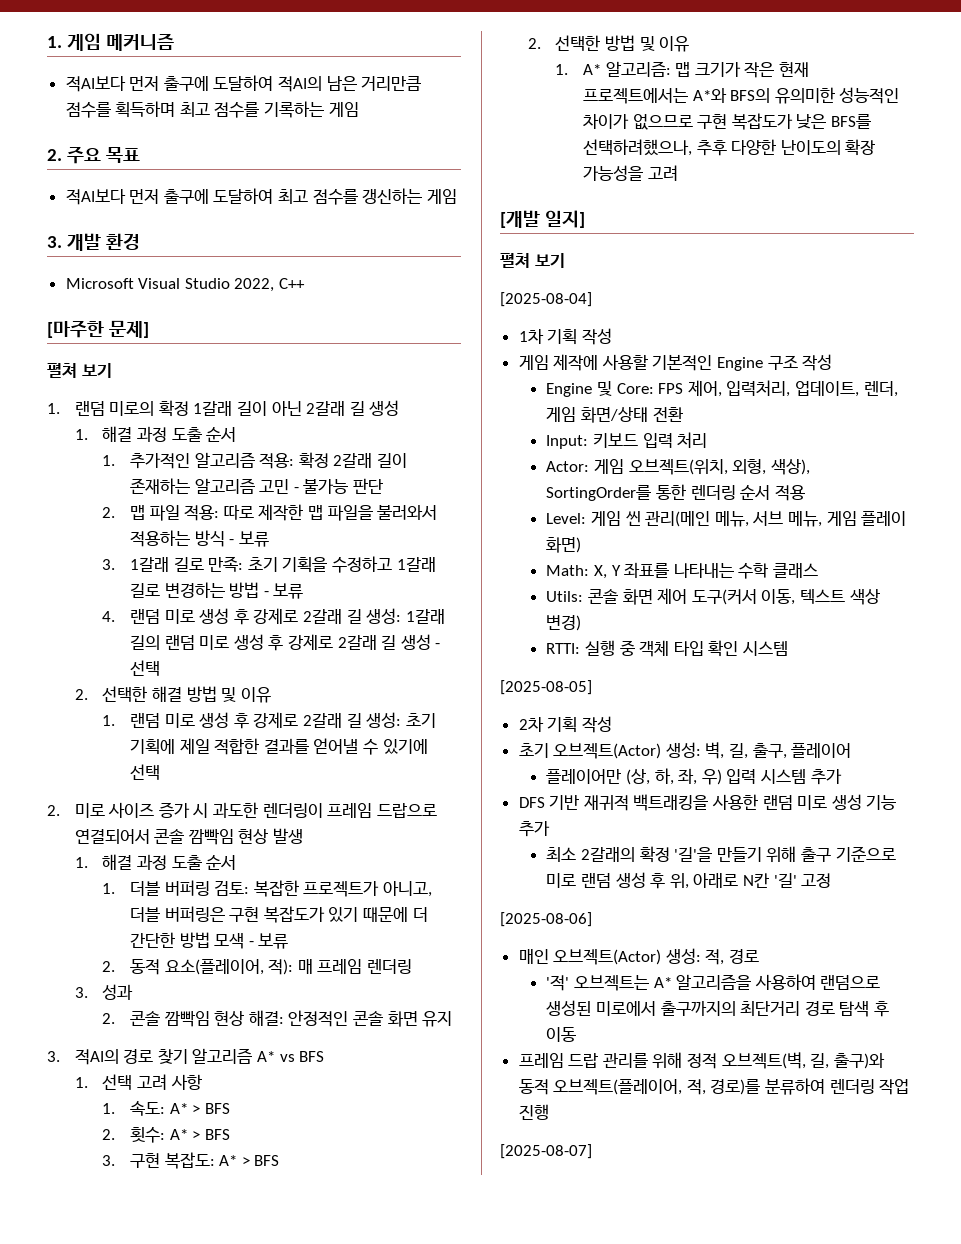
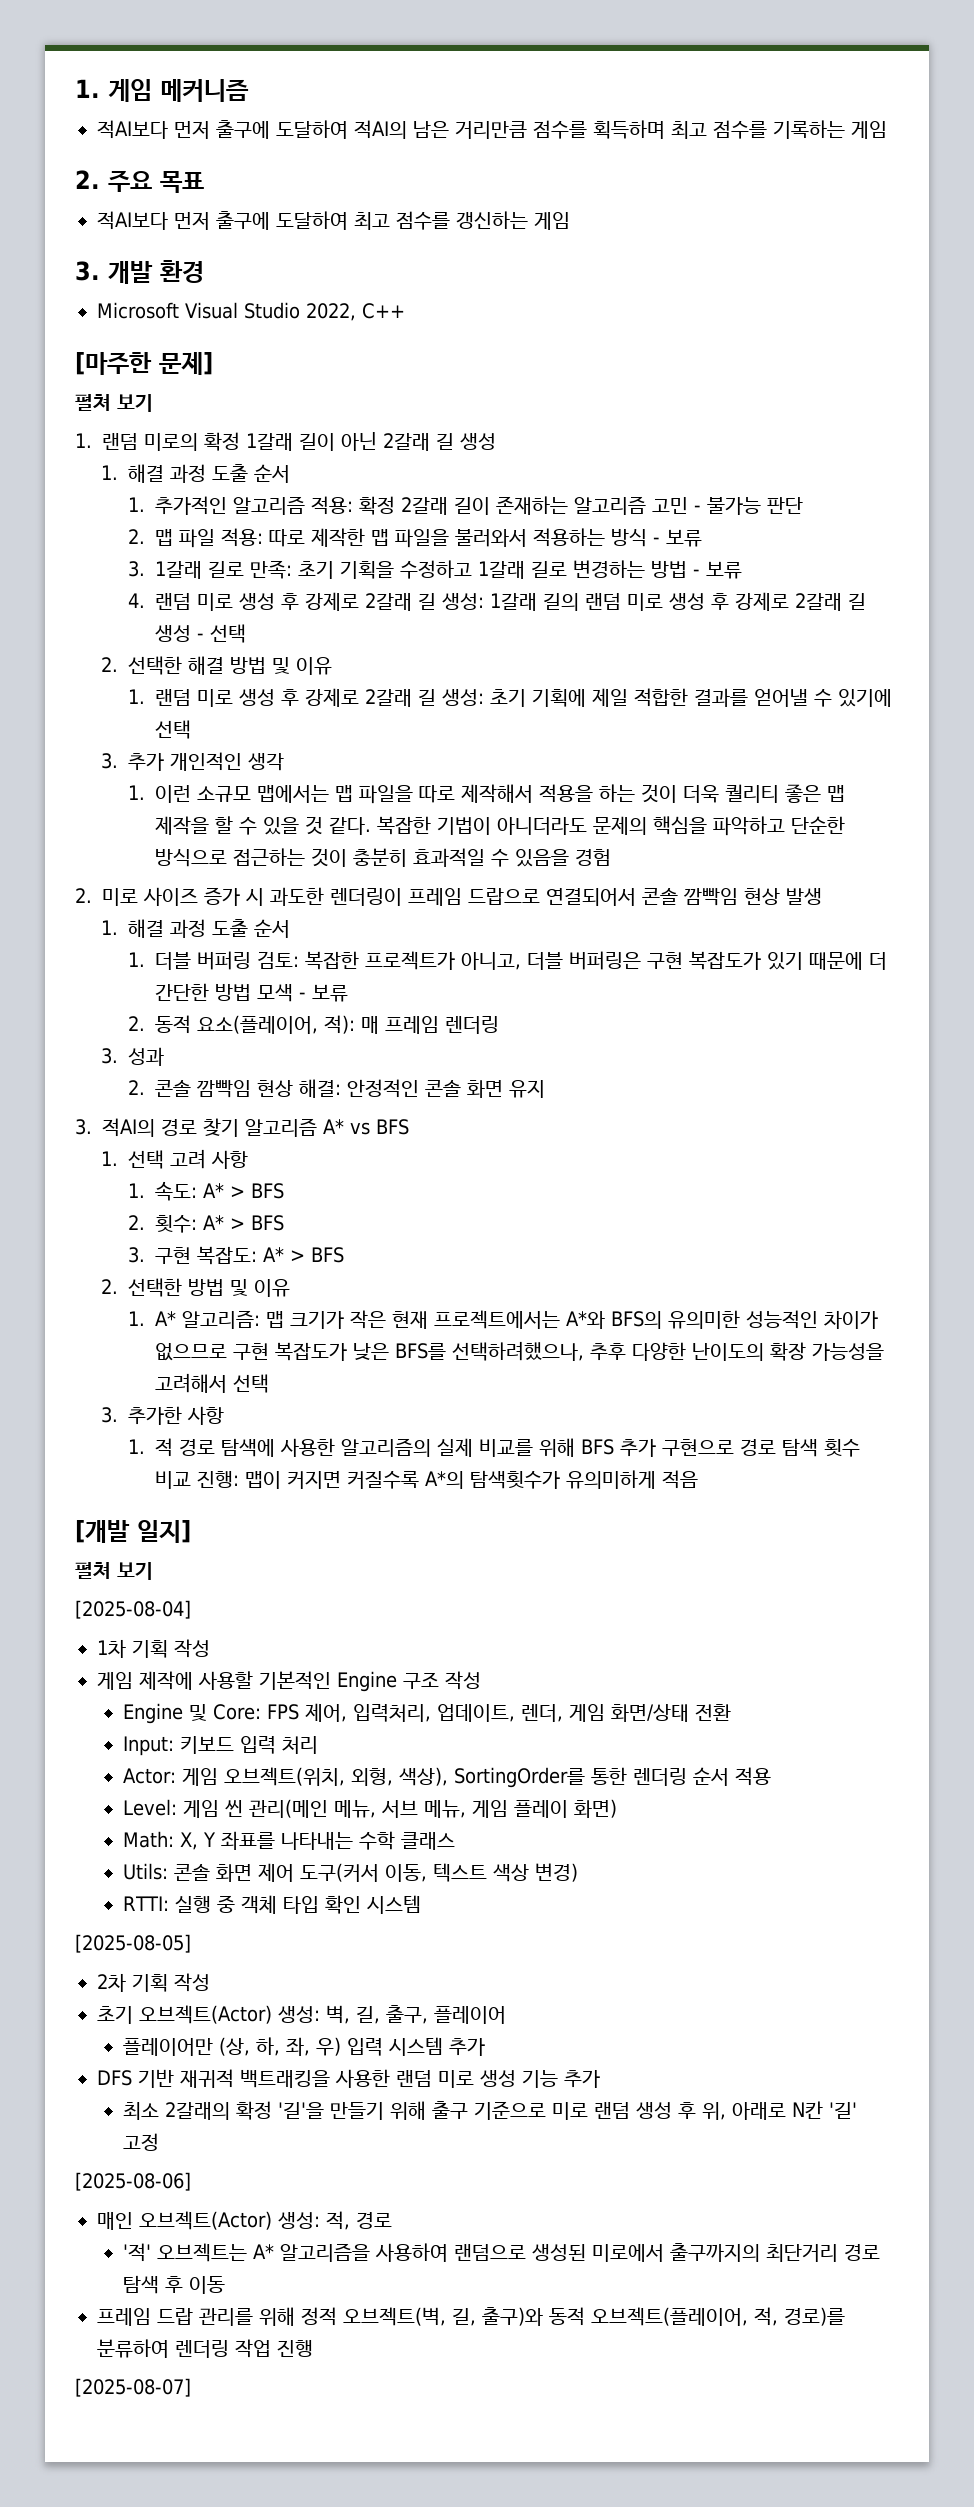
+ 3. 추가 개인적인 생각
+ 1. 이런 소규모 맵에서는 맵 파일을 따로 제작해서 적용을 하는 것이 더욱 퀄리티 좋은 맵 제작을 할 수 있을 것 같다. 복잡한 기법이 아니더라도 문제의 핵심을 파악하고 단순한 방식으로 접근하는 것이 충분히 효과적일 수 있음을 경험
- 1. A* 알고리즘: 맵 크기가 작은 현재 프로젝트에서는 A*와 BFS의 유의미한 성능적인 차이가 없으므로 구현 복잡도가 낮은 BFS를 선택하려했으나, 추후 다양한 난이도의 확장 가능성을 고려
+ 1. A* 알고리즘: 맵 크기가 작은 현재 프로젝트에서는 A*와 BFS의 유의미한 성능적인 차이가 없으므로 구현 복잡도가 낮은 BFS를 선택하려했으나, 추후 다양한 난이도의 확장 가능성을 고려해서 선택
+ 3. 추가한 사항
+ 1. 적 경로 탐색에 사용한 알고리즘의 실제 비교를 위해 BFS 추가 구현으로 경로 탐색 횟수 비교 진행: 맵이 커지면 커질수록 A*의 탐색횟수가 유의미하게 적음

